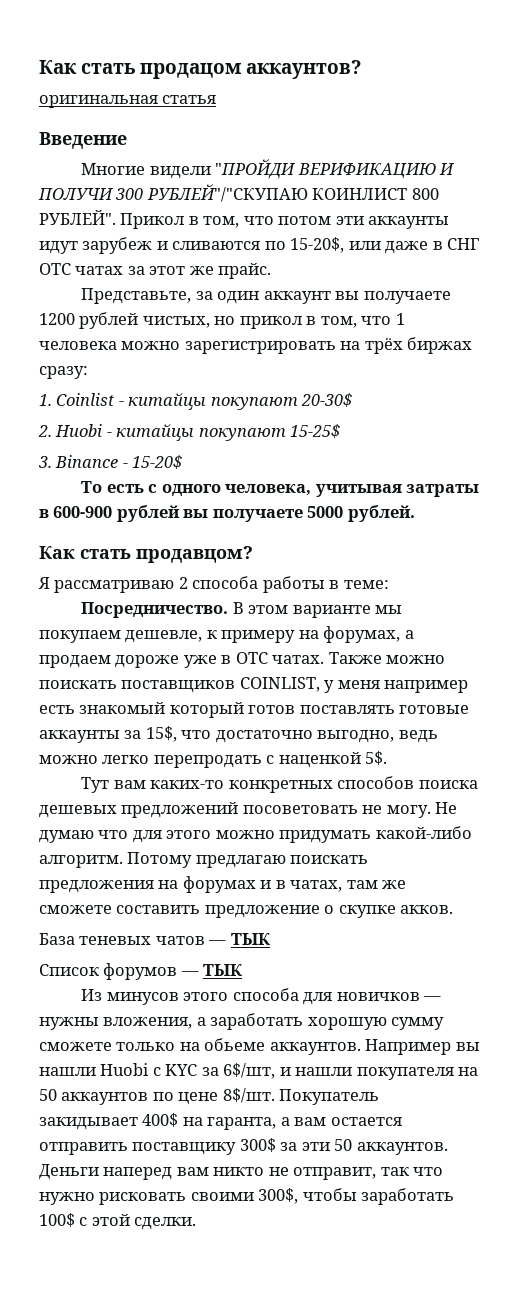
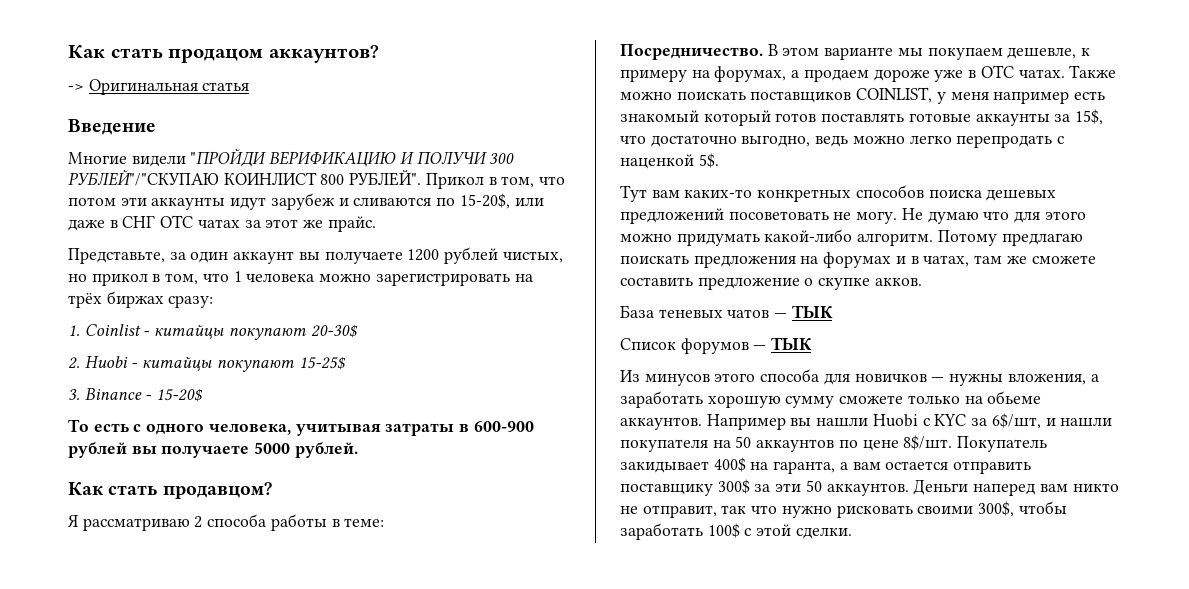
- оригинальная статья
+ -> Оригинальная статья

